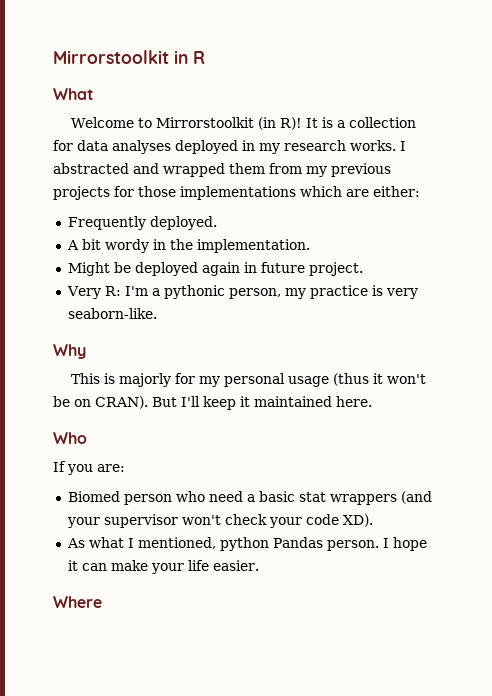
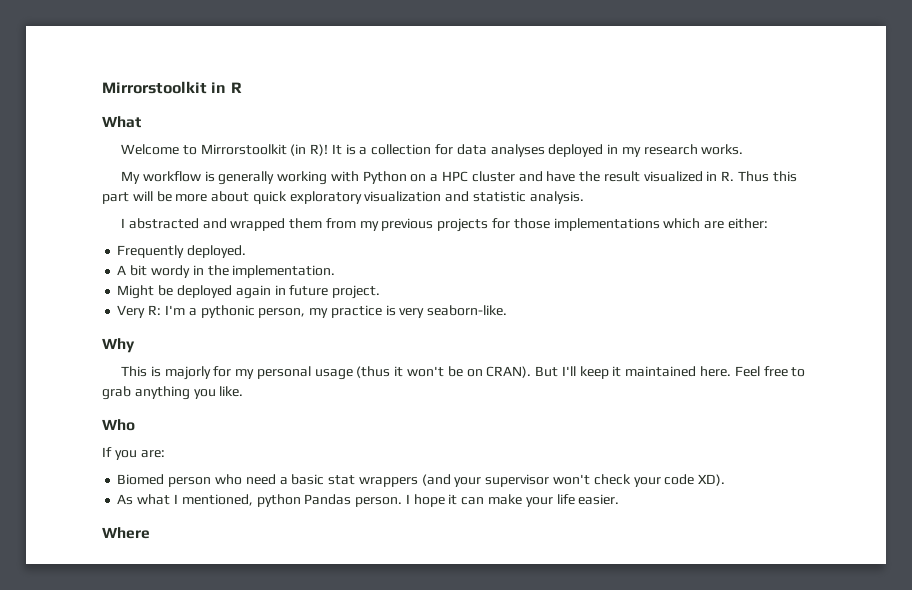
- It is a collection for data analyses deployed in my research works. I abstracted and wrapped them from my previous projects for those implementations which are either:
+ It is a collection for data analyses deployed in my research works.
+ My workflow is generally working with Python on a HPC cluster and have the result visualized in R. Thus this part will be more about quick exploratory visualization and statistic analysis.
+ I abstracted and wrapped them from my previous projects for those implementations which are either:
+ Feel free to grab anything you like.

